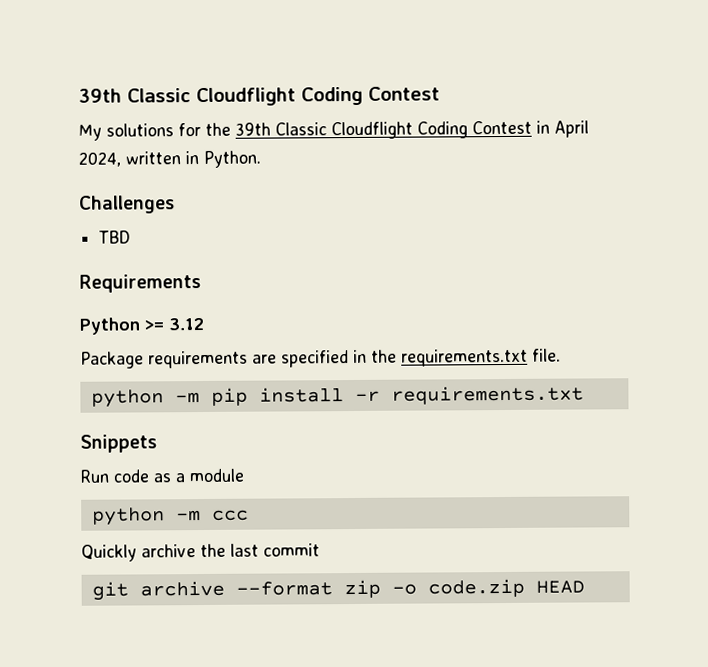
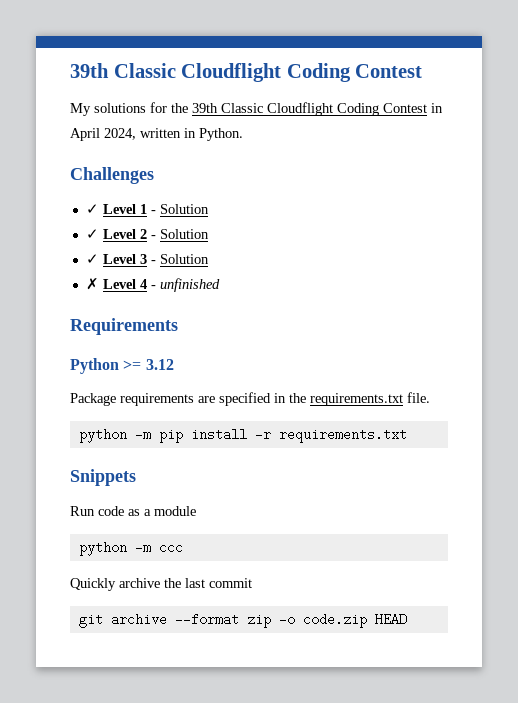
- TBD
+ ✓ Level 1 - Solution
+ ✓ Level 2 - Solution
+ ✓ Level 3 - Solution
+ ✗ Level 4 - unfinished

